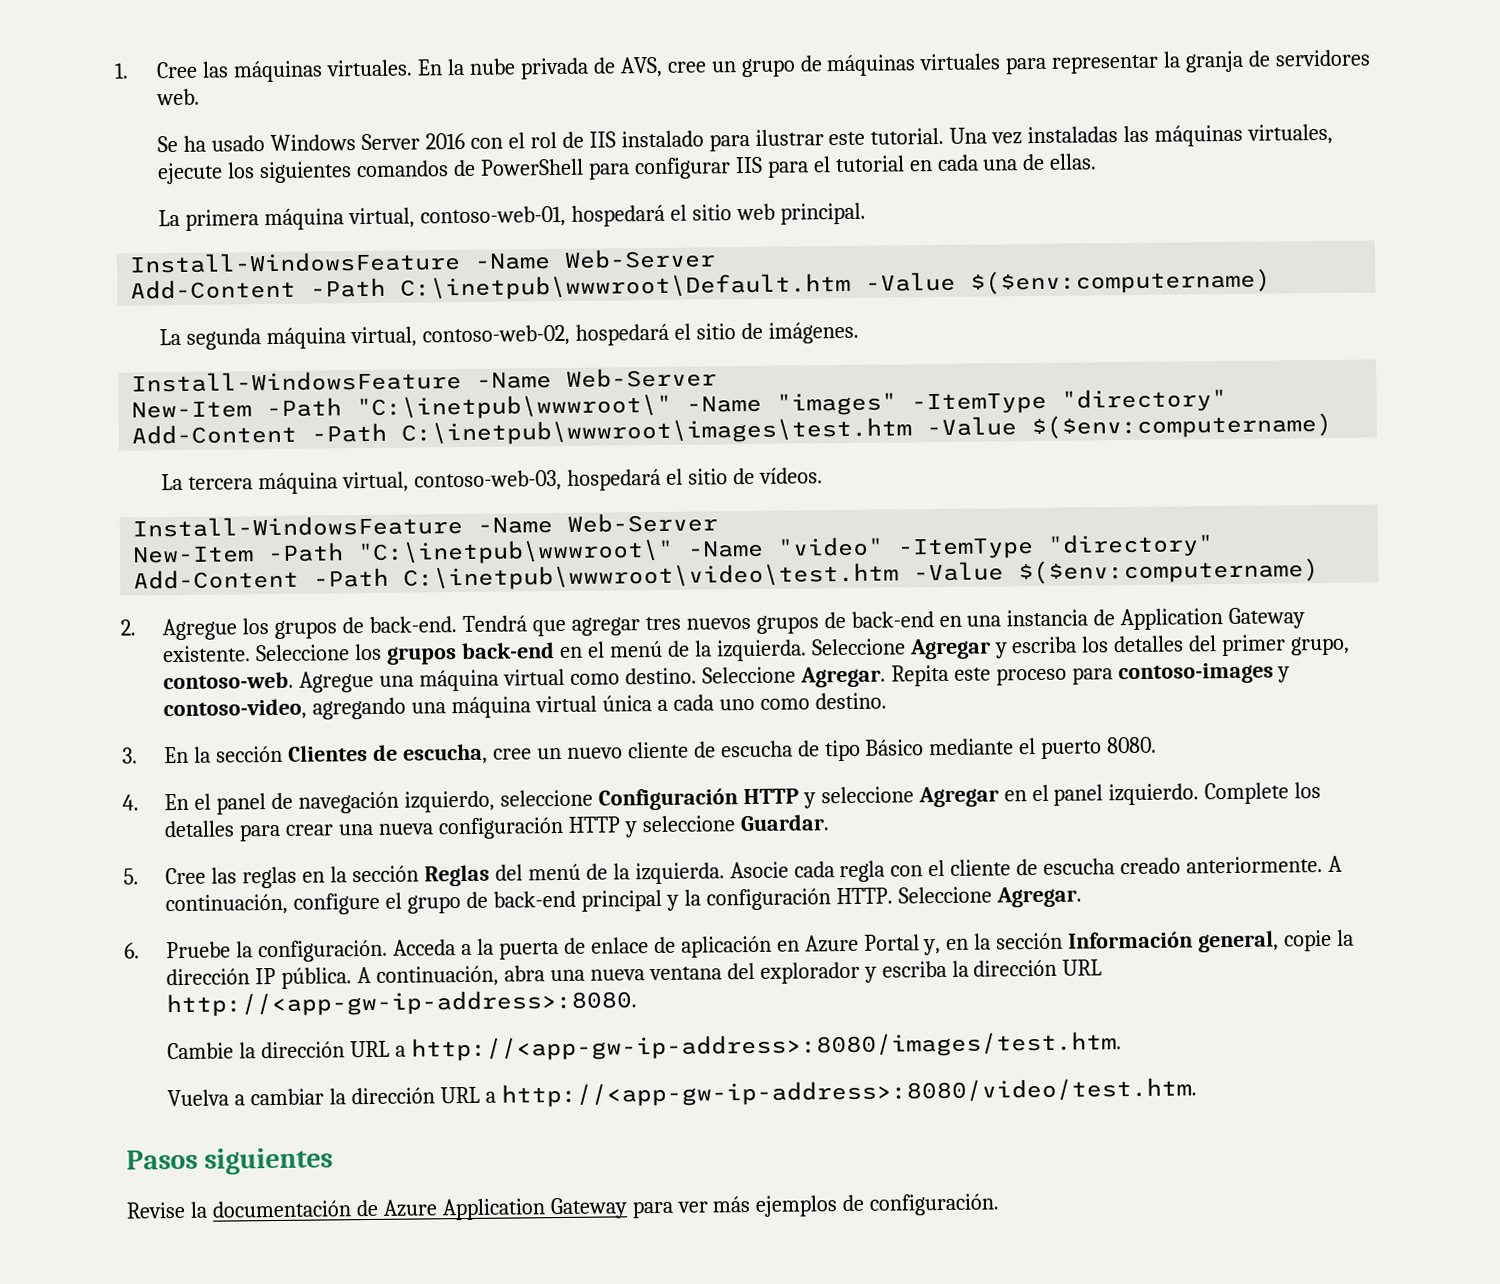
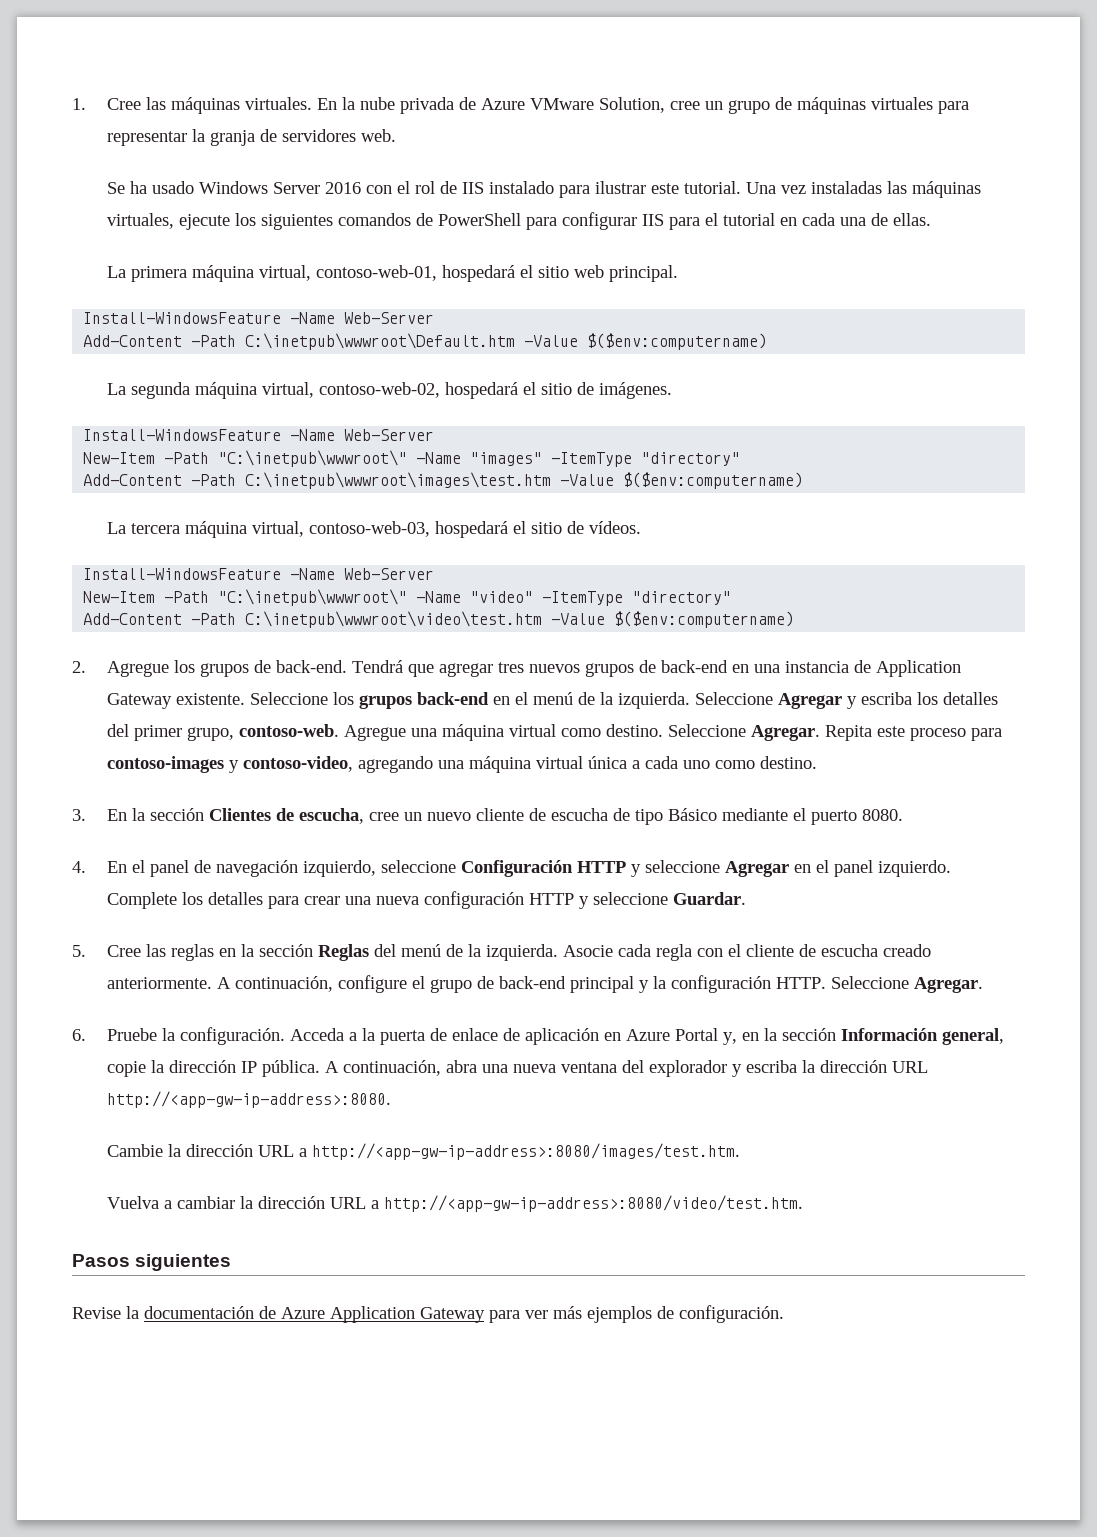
- En la nube privada de AVS, cree un grupo de máquinas virtuales para representar la granja de servidores web.
+ En la nube privada de Azure VMware Solution, cree un grupo de máquinas virtuales para representar la granja de servidores web.

